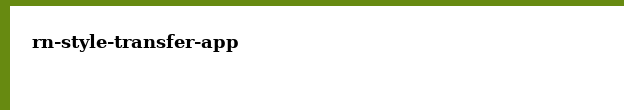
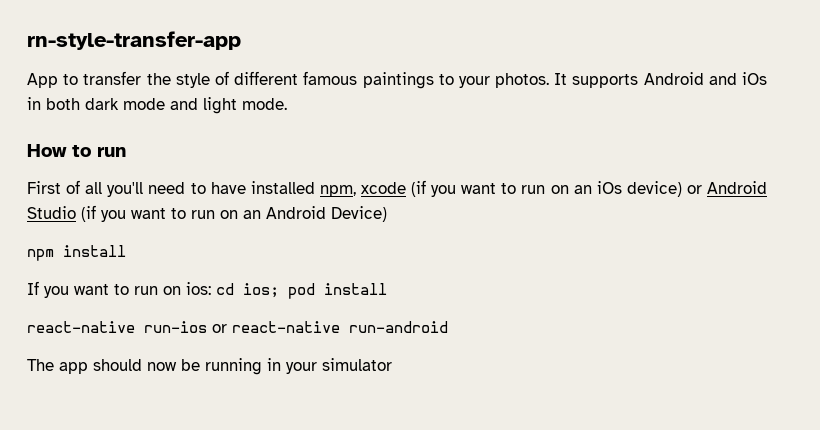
+ App to transfer the style of different famous paintings to your photos. It supports Android and iOs in both dark mode and light mode.
+ How to run
+ First of all you'll need to have installed npm, xcode (if you want to run on an iOs device) or Android Studio (if you want to run on an Android Device)
+ npm install
+ If you want to run on ios: cd ios; pod install
+ react-native run-ios or react-native run-android
+ The app should now be running in your simulator

